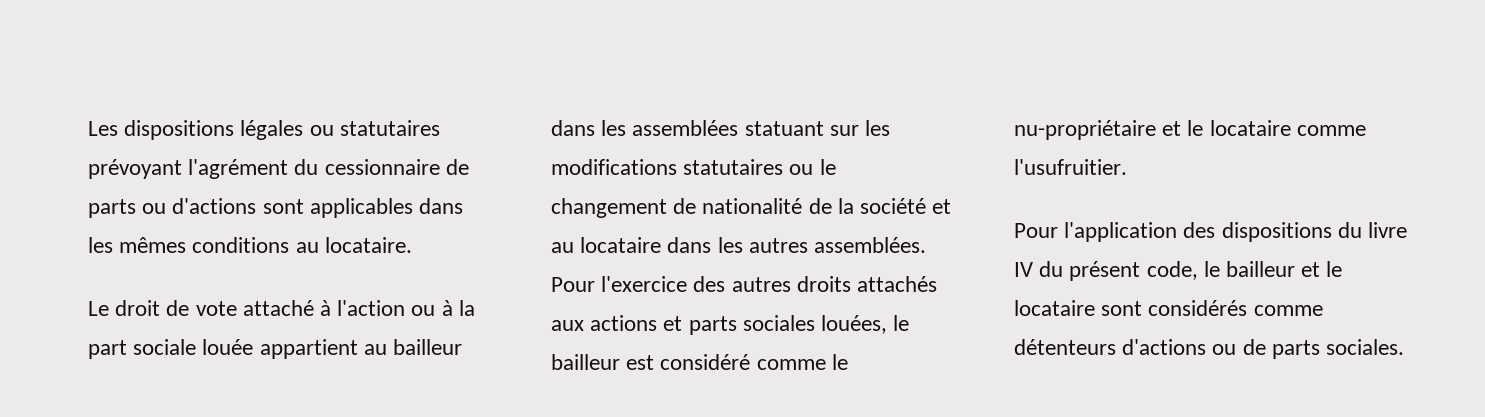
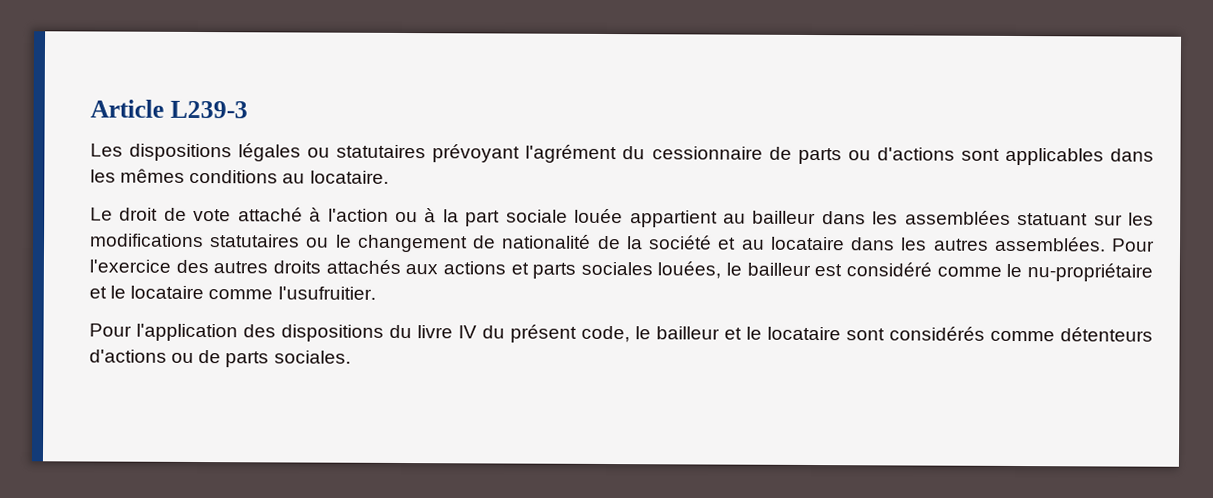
+ Article L239-3

